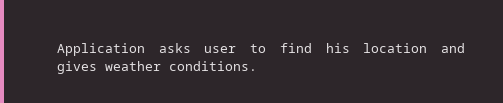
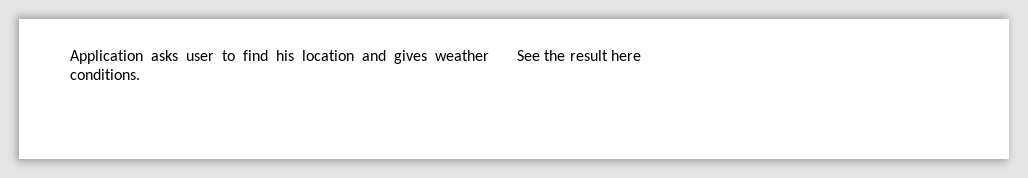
+ See the result here

